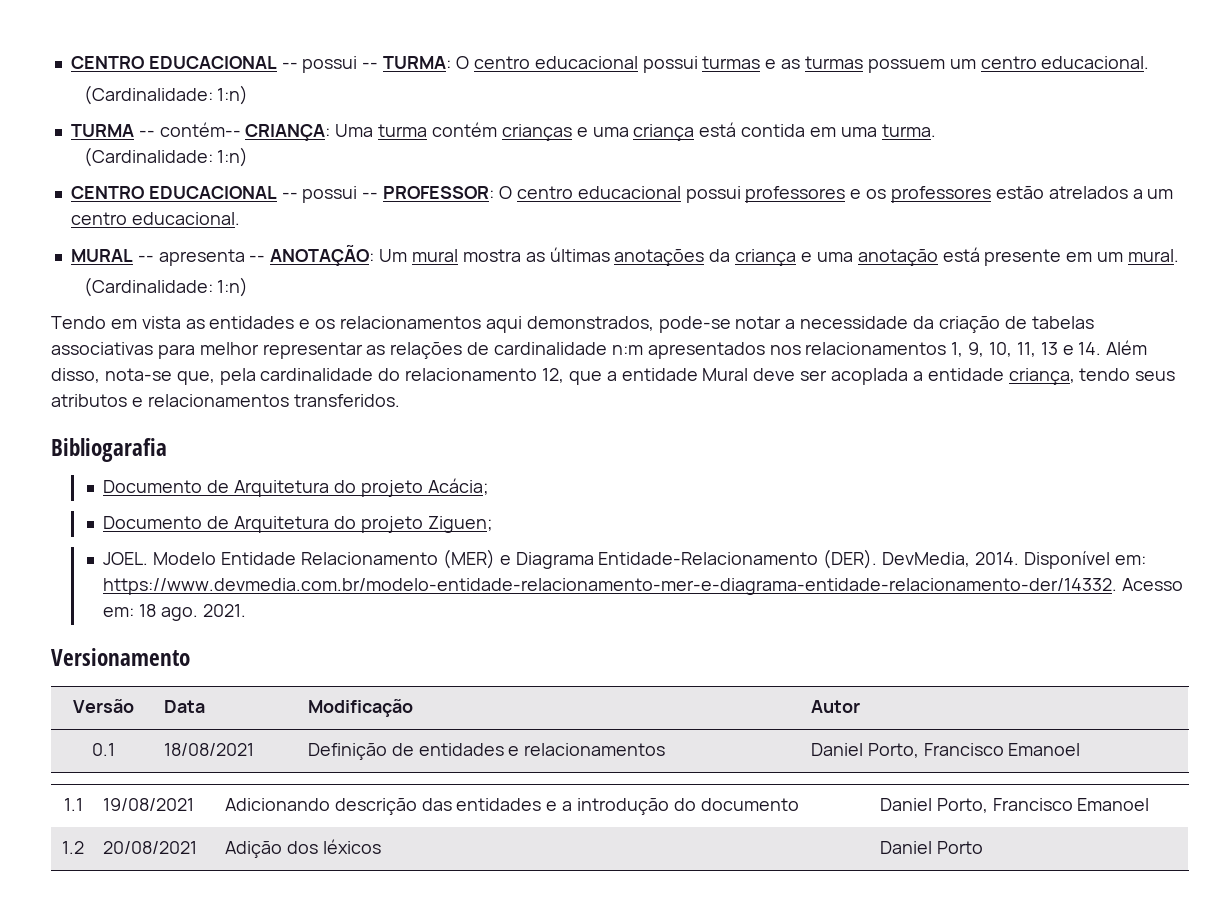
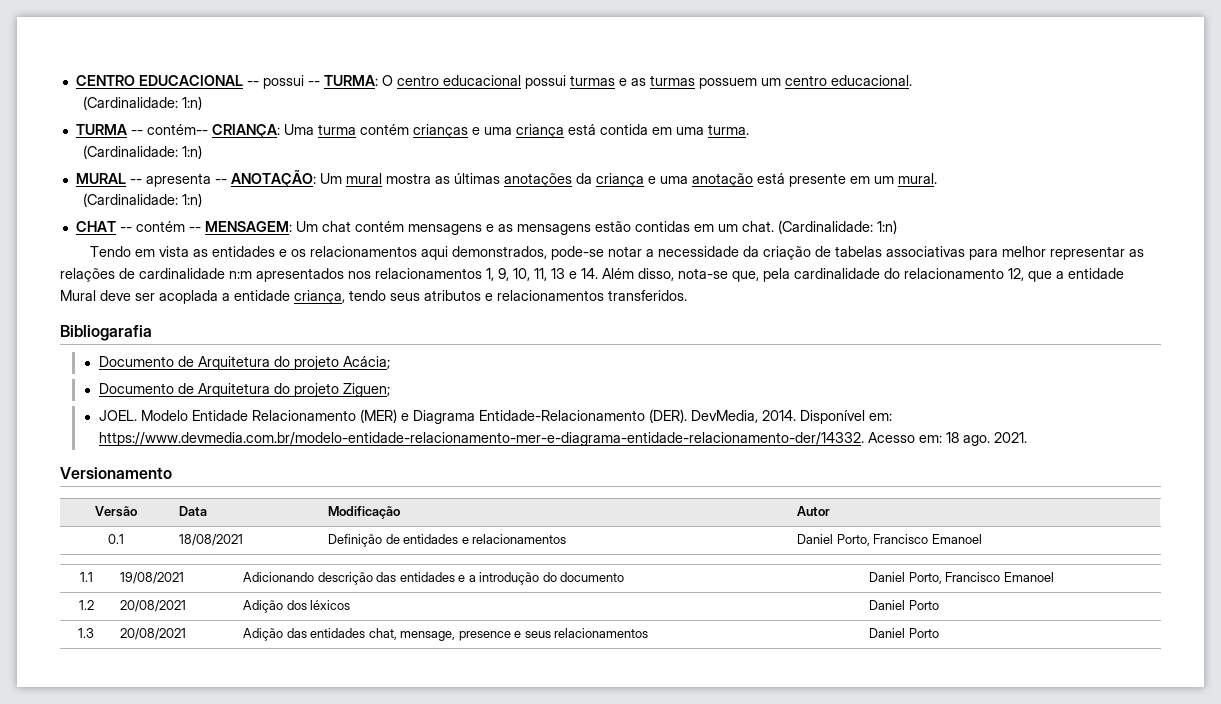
- CENTRO EDUCACIONAL -- possui -- PROFESSOR: O centro educacional possui professores e os professores estão atrelados a um centro educacional.
+ CHAT -- contém -- MENSAGEM: Um chat contém mensagens e as mensagens estão contidas em um chat. (Cardinalidade: 1:n)
+ 1.3 | 20/08/2021 | Adição das entidades chat, mensage, presence e seus relacionamentos | Daniel Porto

